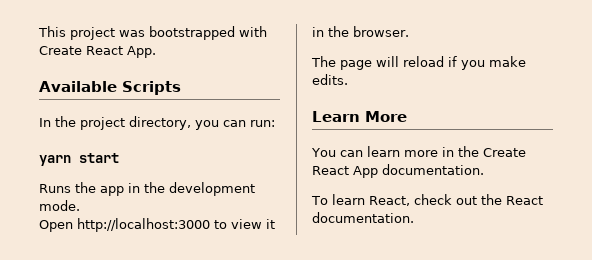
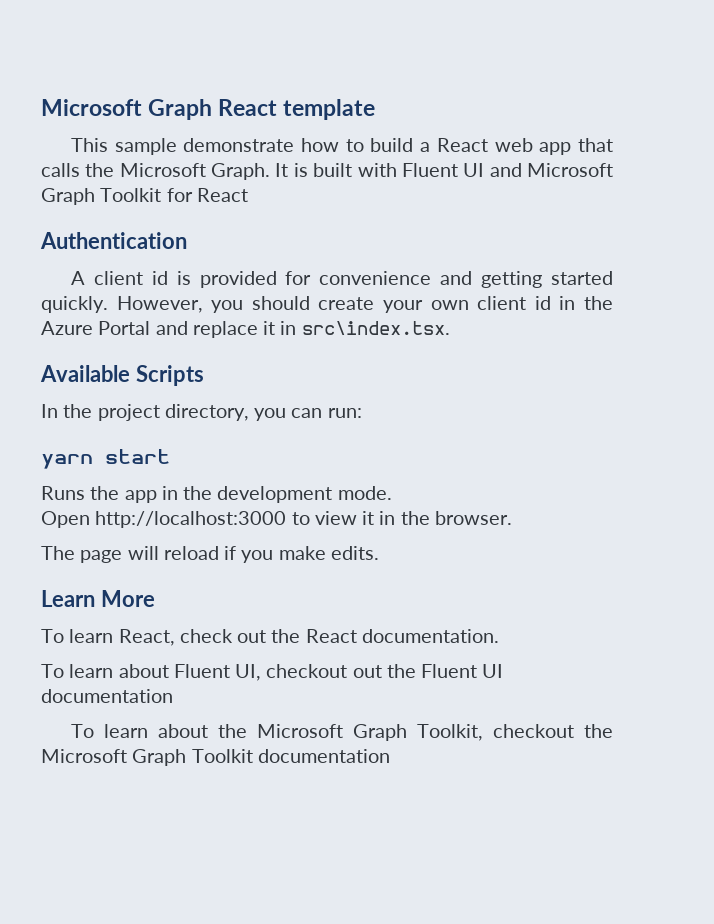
- This project was bootstrapped with Create React App.
+ Microsoft Graph React template
+ This sample demonstrate how to build a React web app that calls the Microsoft Graph. It is built with Fluent UI and Microsoft Graph Toolkit for React
+ Authentication
+ A client id is provided for convenience and getting started quickly. However, you should create your own client id in the Azure Portal and replace it in src\index.tsx.
- You can learn more in the Create React App documentation.
+ To learn about Fluent UI, checkout out the Fluent UI documentation
+ To learn about the Microsoft Graph Toolkit, checkout the Microsoft Graph Toolkit documentation

